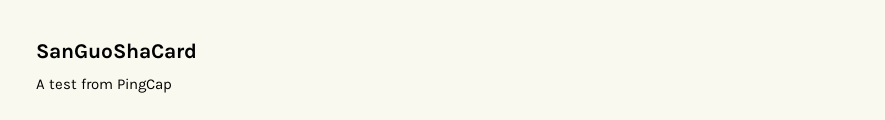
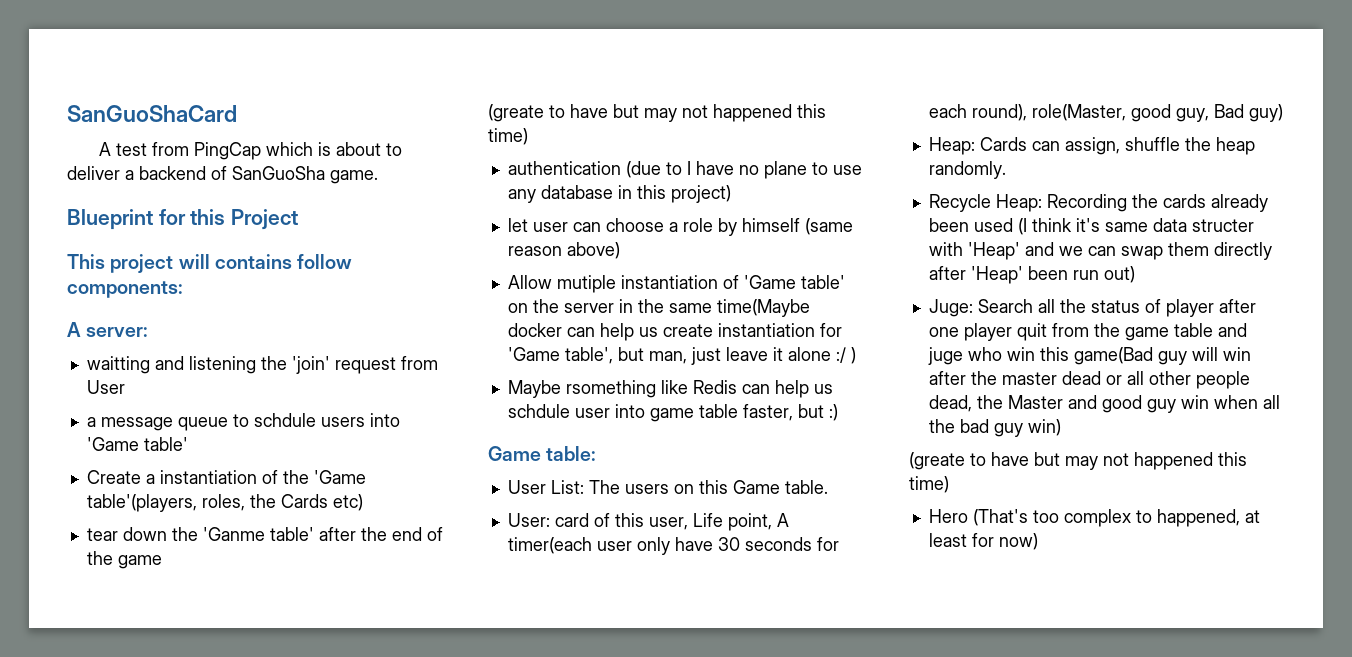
- A test from PingCap
+ A test from PingCap which is about to deliver a backend of SanGuoSha game.
+ Blueprint for this Project
+ This project will contains follow components:
+ A server:
+ waitting and listening the 'join' request from User
+ a message queue to schdule users into 'Game table'
+ Create a instantiation of the 'Game table'(players, roles, the Cards etc)
+ tear down the 'Ganme table' after the end of the game
+ (greate to have but may not happened this time)
+ authentication (due to I have no plane to use any database in this project)
+ let user can choose a role by himself (same reason above)
+ Allow mutiple instantiation of 'Game table' on the server in the same time(Maybe docker can help us create instantiation for 'Game table', but man, just leave it alone :/ )
+ Maybe rsomething like Redis can help us schdule user into game table faster, but :)
+ Game table:
+ User List: The users on this Game table.
+ User: card of this user, Life point, A timer(each user only have 30 seconds for each round), role(Master, good guy, Bad guy)
+ Heap: Cards can assign, shuffle the heap randomly.
+ Recycle Heap: Recording the cards already been used (I think it's same data structer with 'Heap' and we can swap them directly after 'Heap' been run out)
+ Juge: Search all the status of player after one player quit from the game table and juge who win this game(Bad guy will win after the master dead or all other people dead, the Master and good guy win when all the bad guy win)
+ (greate to have but may not happened this time)
+ Hero (That's too complex to happened, at least for now)

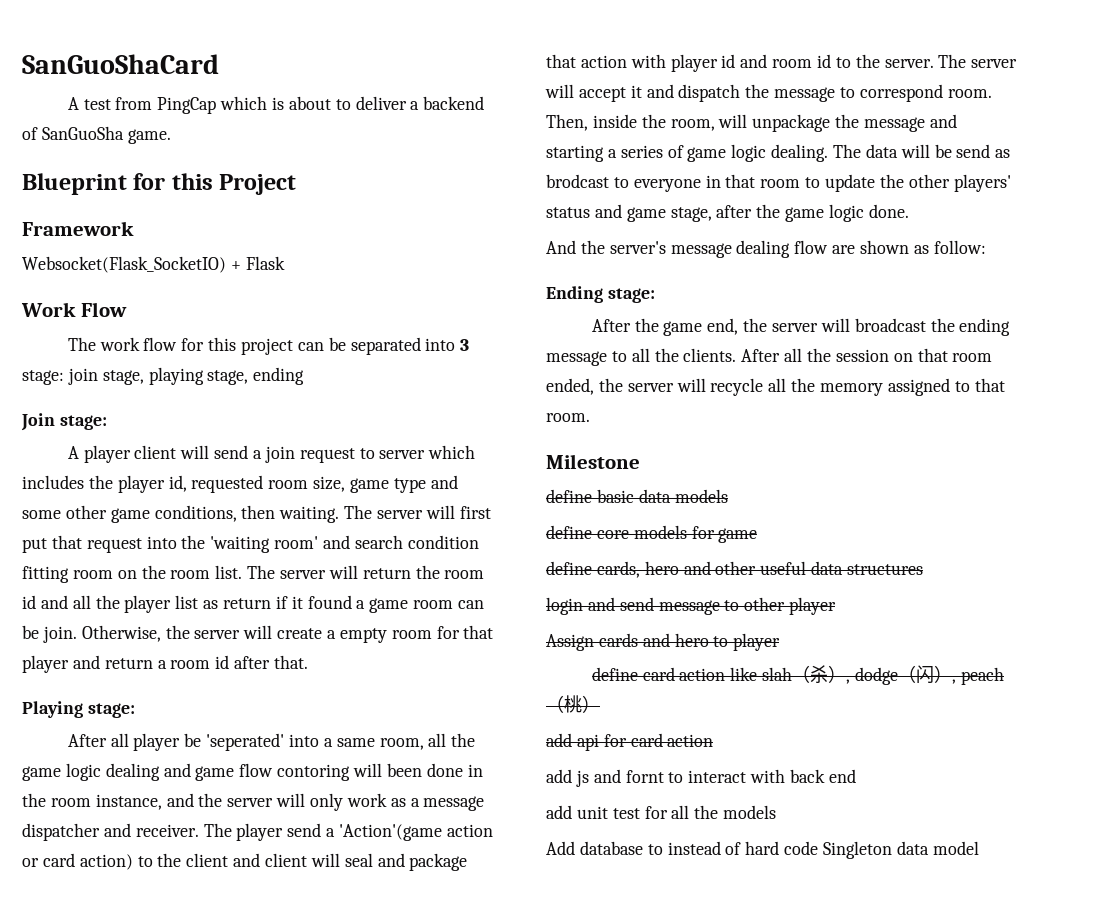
- This project will contains follow components:
- A server:
- waitting and listening the 'join' request from User
- a message queue to schdule users into 'Game table'
- Create a instantiation of the 'Game table'(players, roles, the Cards etc)
- tear down the 'Ganme table' after the end of the game
- (greate to have but may not happened this time)
- authentication (due to I have no plane to use any database in this project)
- let user can choose a role by himself (same reason above)
- Allow mutiple instantiation of 'Game table' on the server in the same time(Maybe docker can help us create instantiation for 'Game table', but man, just leave it alone :/ )
- Maybe rsomething like Redis can help us schdule user into game table faster, but :)
- Game table:
- User List: The users on this Game table.
- User: card of this user, Life point, A timer(each user only have 30 seconds for each round), role(Master, good guy, Bad guy)
- Heap: Cards can assign, shuffle the heap randomly.
- Recycle Heap: Recording the cards already been used (I think it's same data structer with 'Heap' and we can swap them directly after 'Heap' been run out)
- Juge: Search all the status of player after one player quit from the game table and juge who win this game(Bad guy will win after the master dead or all other people dead, the Master and good guy win when all the bad guy win)
- (greate to have but may not happened this time)
- Hero (That's too complex to happened, at least for now)
+ Framework
+ Websocket(Flask_SocketIO) + Flask
+ Work Flow
+ The work flow for this project can be separated into 3 stage: join stage, playing stage, ending
+ Join stage:
+ A player client will send a join request to server which includes the player id, requested room size, game type and some other game conditions, then waiting. The server will first put that request into the 'waiting room' and search condition fitting room on the room list. The server will return the room id and all the player list as return if it found a game room can be join. Otherwise, the server will create a empty room for that player and return a room id after that.
+ Playing stage:
+ After all player be 'seperated' into a same room, all the game logic dealing and game flow contoring will been done in the room instance, and the server will only work as a message dispatcher and receiver. The player send a 'Action'(game action or card action) to the client and client will seal and package that action with player id and room id to the server. The server will accept it and dispatch the message to correspond room. Then, inside the room, will unpackage the message and starting a series of game logic dealing. The data will be send as brodcast to everyone in that room to update the other players' status and game stage, after the game logic done.
+ And the server's message dealing flow are shown as follow:
+ Ending stage:
+ After the game end, the server will broadcast the ending message to all the clients. After all the session on that room ended, the server will recycle all the memory assigned to that room.
+ Milestone
+ define basic data models
+ define core models for game
+ define cards, hero and other useful data structures
+ login and send message to other player
+ Assign cards and hero to player
+ define card action like slah（杀）, dodge（闪）, peach（桃）
+ add api for card action
+ add js and fornt to interact with back end
+ add unit test for all the models
+ Add database to instead of hard code Singleton data model

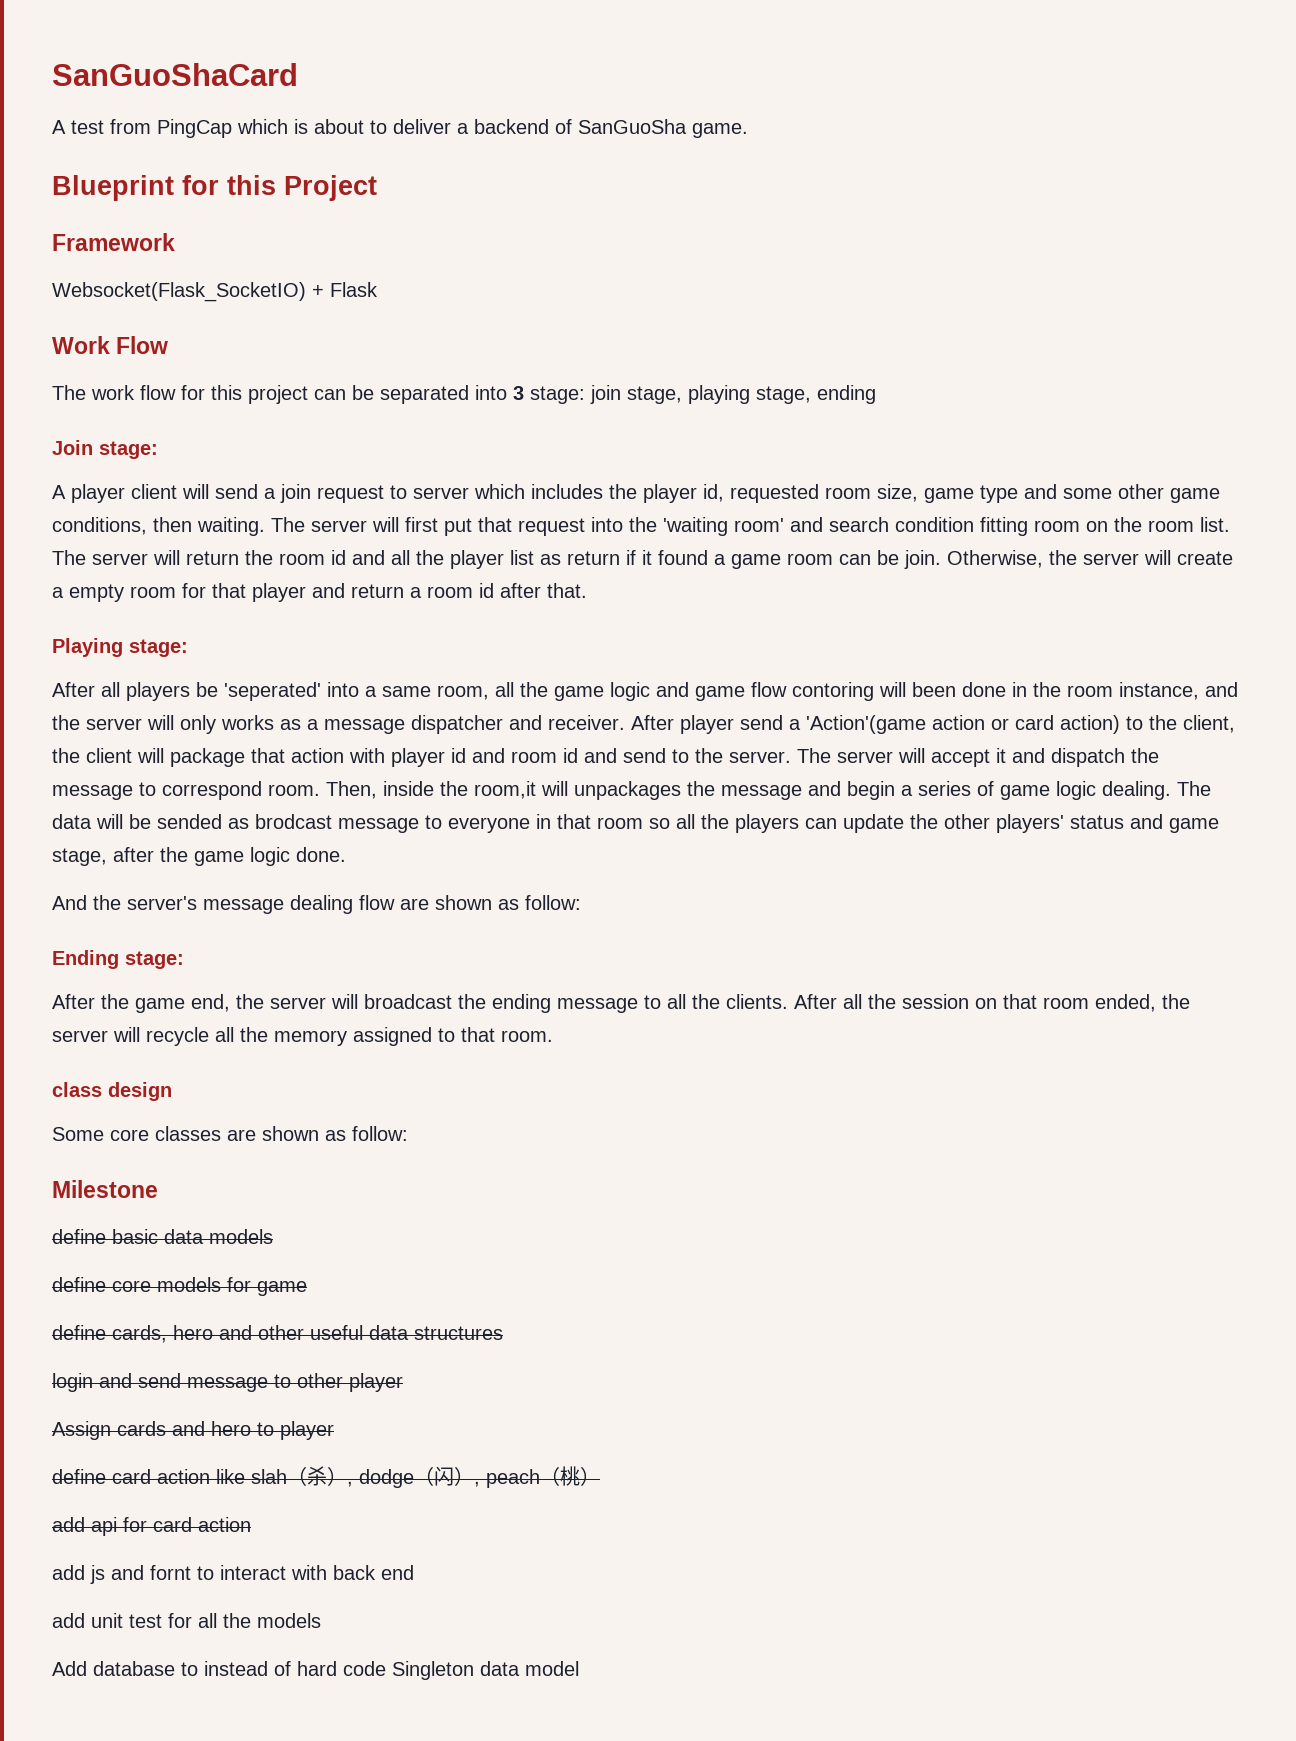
- After all player be 'seperated' into a same room, all the game logic dealing and game flow contoring will been done in the room instance, and the server will only work as a message dispatcher and receiver.
+ After all players be 'seperated' into a same room, all the game logic and game flow contoring will been done in the room instance, and the server will only works as a message dispatcher and receiver.
- The player send a 'Action'(game action or card action) to the client and client will seal and package that action with player id and room id to the server.
+ After player send a 'Action'(game action or card action) to the client, the client will package that action with player id and room id and send to the server.
- Then, inside the room, will unpackage the message and starting a series of game logic dealing.
+ Then, inside the room,it will unpackages the message and begin a series of game logic dealing.
- The data will be send as brodcast to everyone in that room to update the other players' status and game stage, after the game logic done.
+ The data will be sended as brodcast message to everyone in that room so all the players can update the other players' status and game stage, after the game logic done.
+ class design
+ Some core classes are shown as follow:

